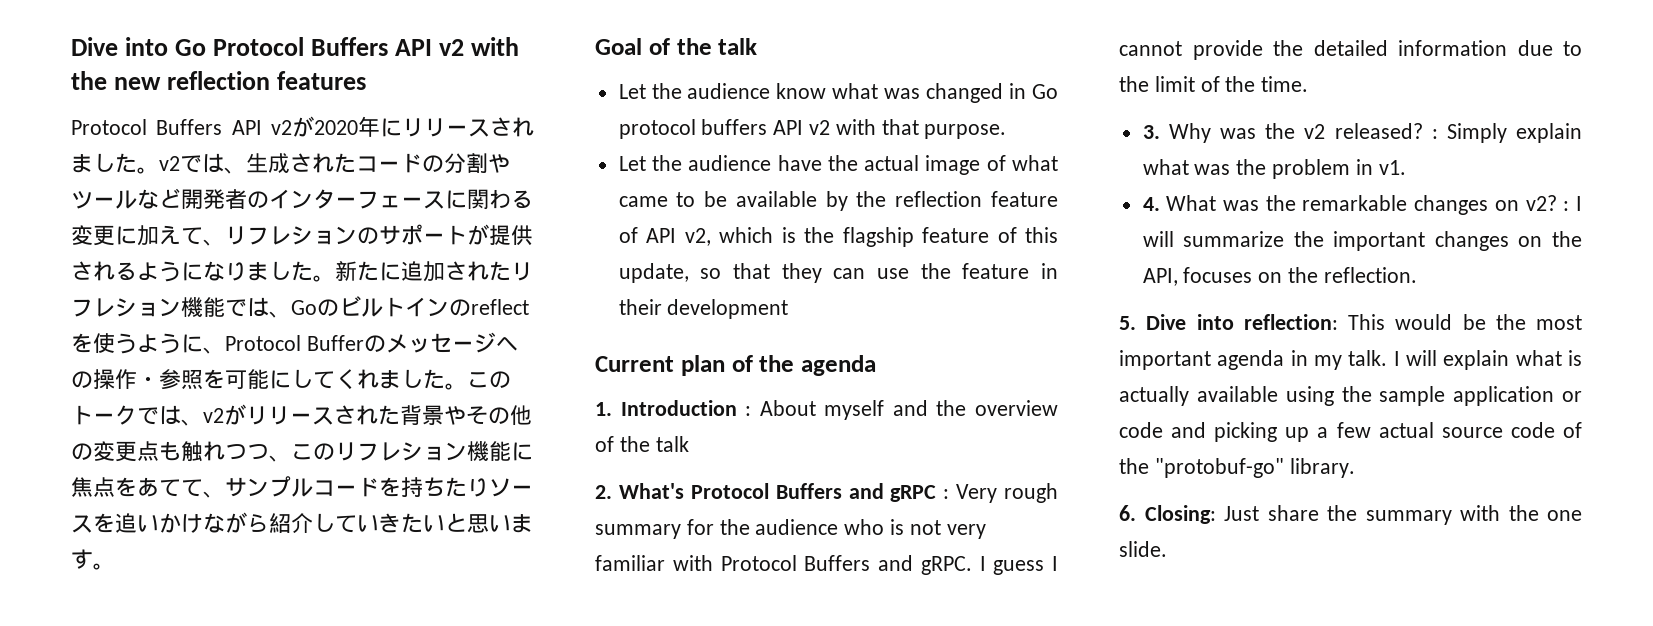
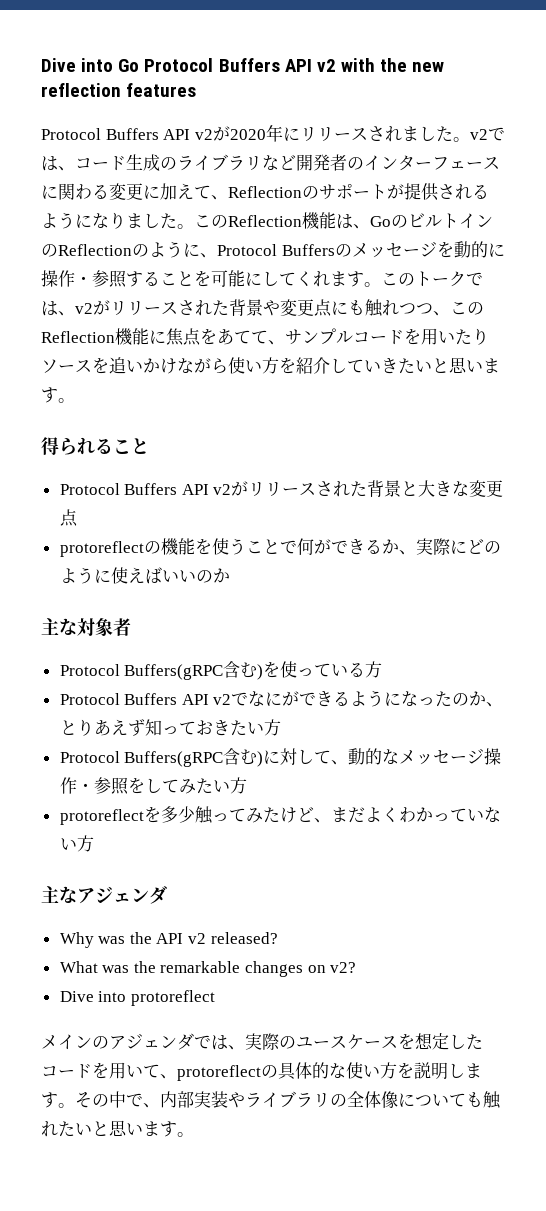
- Protocol Buffers API v2が2020年にリリースされました。v2では、生成されたコードの分割やツールなど開発者のインターフェースに関わる変更に加えて、リフレションのサポートが提供されるようになりました。
+ Protocol Buffers API v2が2020年にリリースされました。v2では、コード生成のライブラリなど開発者のインターフェースに関わる変更に加えて、Reflectionのサポートが提供されるようになりました。
- 新たに追加されたリフレション機能では、Goのビルトインのreflectを使うように、Protocol Bufferのメッセージへの操作・参照を可能にしてくれました。
+ このReflection機能は、GoのビルトインのReflectionのように、Protocol Buffersのメッセージを動的に操作・参照することを可能にしてくれます。
- このトークでは、v2がリリースされた背景やその他の変更点も触れつつ、このリフレション機能に焦点をあてて、サンプルコードを持ちたりソースを追いかけながら紹介していきたいと思います。
+ このトークでは、v2がリリースされた背景や変更点にも触れつつ、このReflection機能に焦点をあてて、サンプルコードを用いたりソースを追いかけながら使い方を紹介していきたいと思います。
- Goal of the talk
- Let the audience know what was changed in Go protocol buffers API v2 with that purpose.
- Let the audience have the actual image of what came to be available by the reflection feature of API v2, which is the flagship feature of this update, so that they can use the feature in their development
- Current plan of the agenda
- 1. Introduction : About myself and the overview of the talk
- 2. What's Protocol Buffers and gRPC : Very rough summary for the audience who is not very familiar with Protocol Buffers and gRPC. I guess I cannot provide the detailed information due to the limit of the time.
- 3. Why was the v2 released? : Simply explain what was the problem in v1.
- 4. What was the remarkable changes on v2? : I will summarize the important changes on the API, focuses on the reflection.
- 5. Dive into reflection: This would be the most important agenda in my talk. I will explain what is actually available using the sample application or code and picking up a few actual source code of the "protobuf-go" library.
- 6. Closing: Just share the summary with the one slide.
+ 得られること
+ Protocol Buffers API v2がリリースされた背景と大きな変更点
+ protoreflectの機能を使うことで何ができるか、実際にどのように使えばいいのか
+ 主な対象者
+ Protocol Buffers(gRPC含む)を使っている方
+ Protocol Buffers API v2でなにができるようになったのか、とりあえず知っておきたい方
+ Protocol Buffers(gRPC含む)に対して、動的なメッセージ操作・参照をしてみたい方
+ protoreflectを多少触ってみたけど、まだよくわかっていない方
+ 主なアジェンダ
+ Why was the API v2 released?
+ What was the remarkable changes on v2?
+ Dive into protoreflect
+ メインのアジェンダでは、実際のユースケースを想定したコードを用いて、protoreflectの具体的な使い方を説明します。その中で、内部実装やライブラリの全体像についても触れたいと思います。

